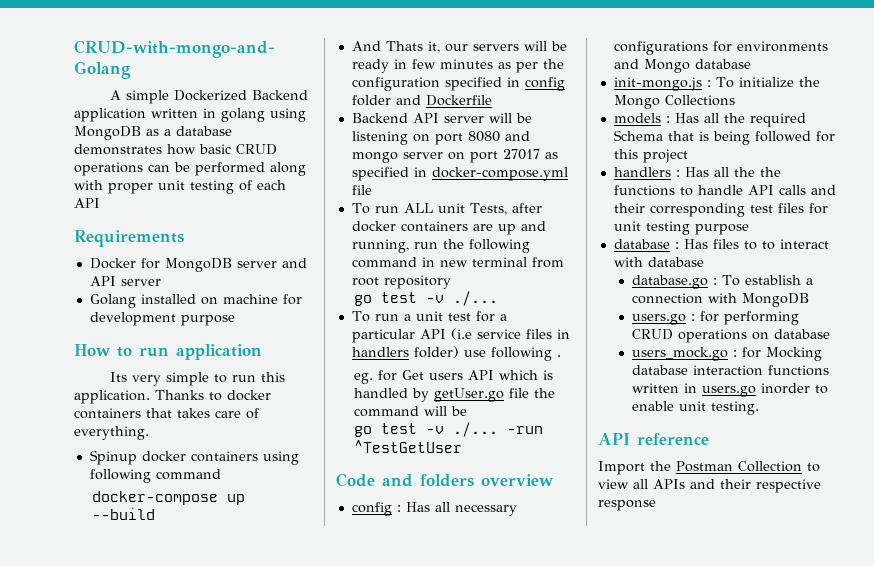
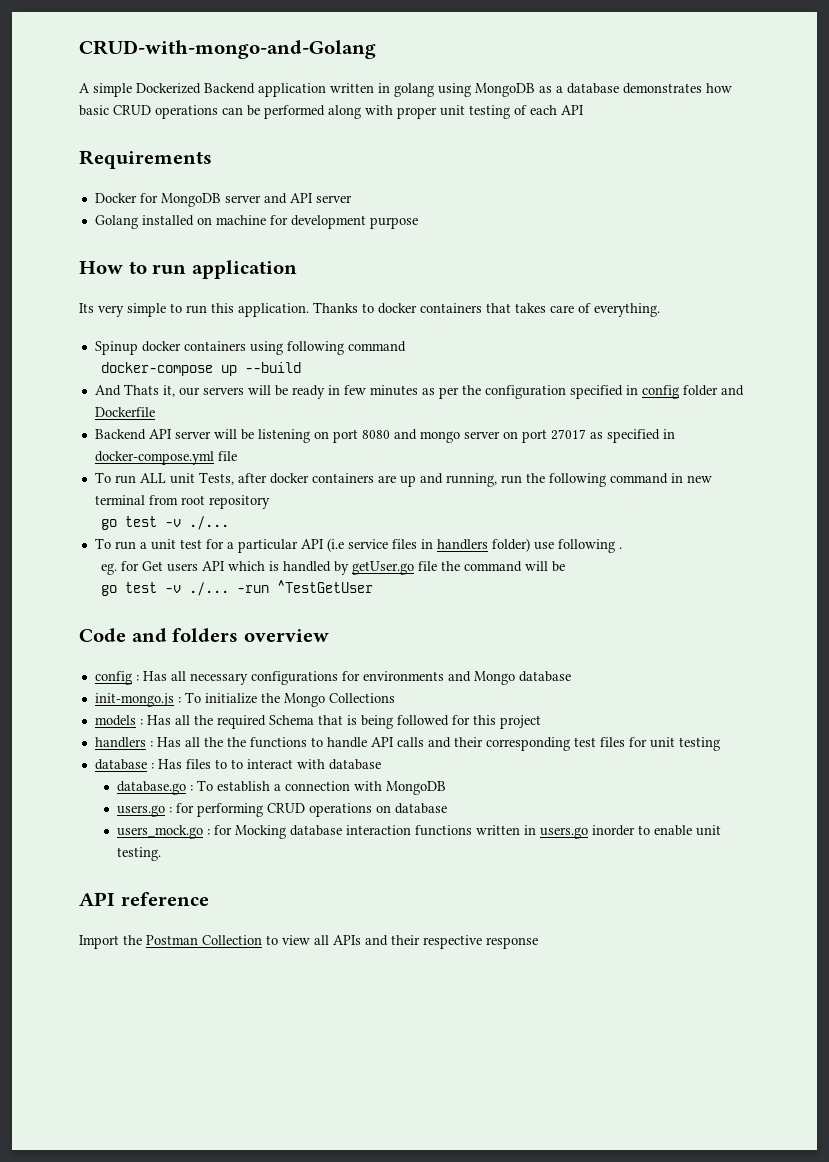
- handlers : Has all the the functions to handle API calls and their corresponding test files for unit testing purpose
+ handlers : Has all the the functions to handle API calls and their corresponding test files for unit testing

